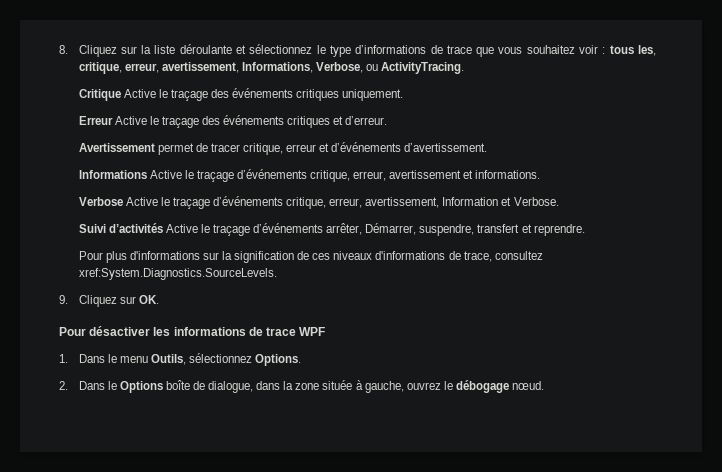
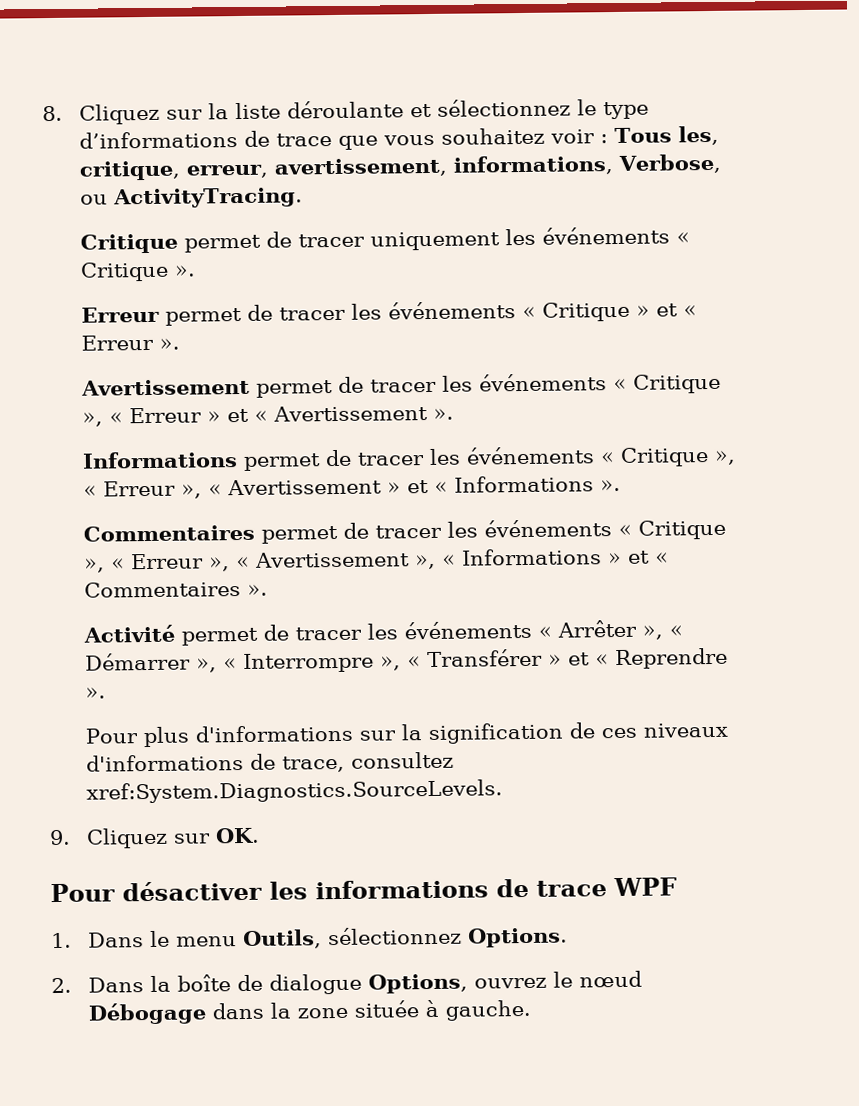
- 8. Cliquez sur la liste déroulante et sélectionnez le type d’informations de trace que vous souhaitez voir : tous les, critique, erreur, avertissement, Informations, Verbose, ou ActivityTracing.
+ 8. Cliquez sur la liste déroulante et sélectionnez le type d’informations de trace que vous souhaitez voir : Tous les, critique, erreur, avertissement, informations, Verbose, ou ActivityTracing.
- Critique Active le traçage des événements critiques uniquement.
- Erreur Active le traçage des événements critiques et d’erreur.
- Avertissement permet de tracer critique, erreur et d’événements d’avertissement.
- Informations Active le traçage d’événements critique, erreur, avertissement et informations.
- Verbose Active le traçage d’événements critique, erreur, avertissement, Information et Verbose.
- Suivi d’activités Active le traçage d’événements arrêter, Démarrer, suspendre, transfert et reprendre.
+ Critique permet de tracer uniquement les événements « Critique ».
+ Erreur permet de tracer les événements « Critique » et « Erreur ».
+ Avertissement permet de tracer les événements « Critique », « Erreur » et « Avertissement ».
+ Informations permet de tracer les événements « Critique », « Erreur », « Avertissement » et « Informations ».
+ Commentaires permet de tracer les événements « Critique », « Erreur », « Avertissement », « Informations » et « Commentaires ».
+ Activité permet de tracer les événements « Arrêter », « Démarrer », « Interrompre », « Transférer » et « Reprendre ».
- 2. Dans le Options boîte de dialogue, dans la zone située à gauche, ouvrez le débogage nœud.
+ 2. Dans la boîte de dialogue Options, ouvrez le nœud Débogage dans la zone située à gauche.

